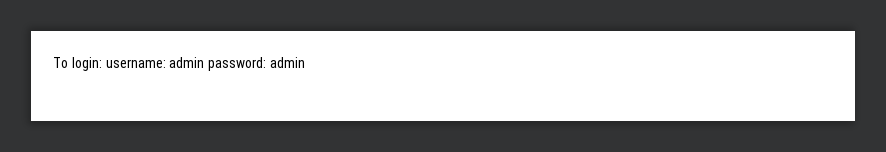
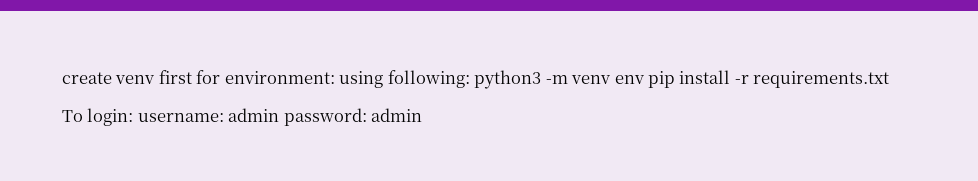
+ create venv first for environment: using following: python3 -m venv env pip install -r requirements.txt

